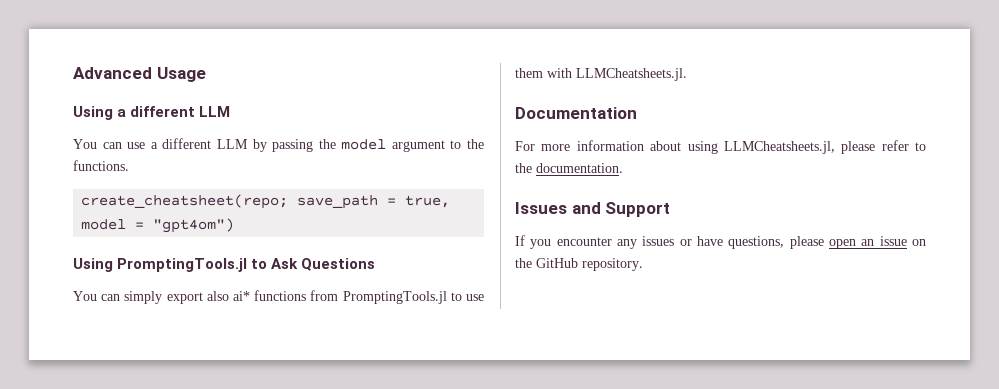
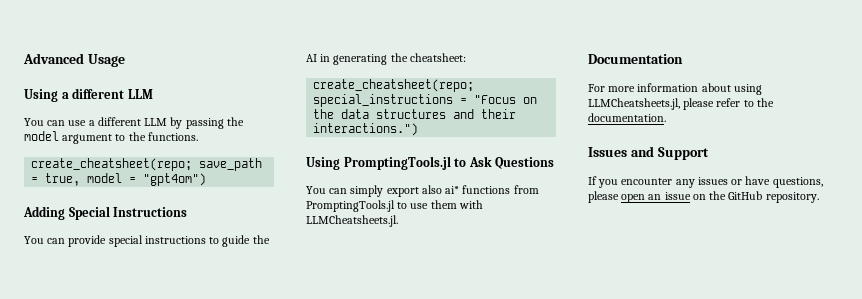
+ Adding Special Instructions
+ You can provide special instructions to guide the AI in generating the cheatsheet:
+ create_cheatsheet(repo; special_instructions = "Focus on the data structures and their interactions.")

